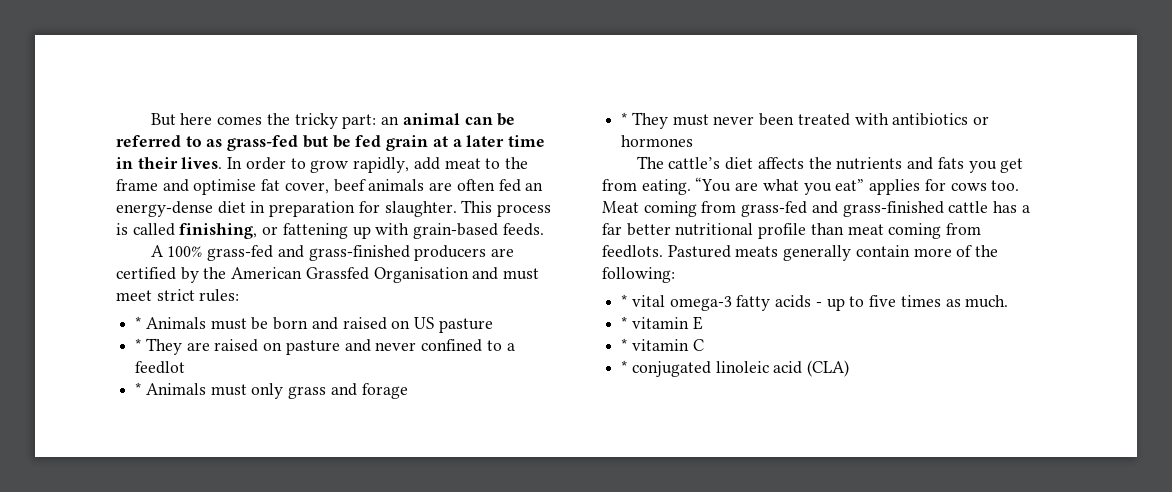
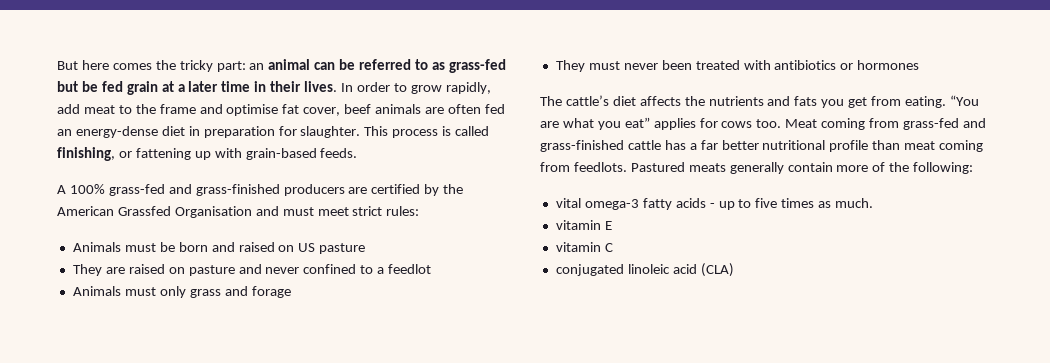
- * Animals must be born and raised on US pasture
+ Animals must be born and raised on US pasture
- * They are raised on pasture and never confined to a feedlot
+ They are raised on pasture and never confined to a feedlot
- * Animals must only grass and forage
+ Animals must only grass and forage
- * They must never been treated with antibiotics or hormones
+ They must never been treated with antibiotics or hormones
- * vital omega-3 fatty acids - up to five times as much.
+ vital omega-3 fatty acids - up to five times as much.
- * vitamin E
+ vitamin E
- * vitamin C
+ vitamin C
- * conjugated linoleic acid (CLA)
+ conjugated linoleic acid (CLA)

